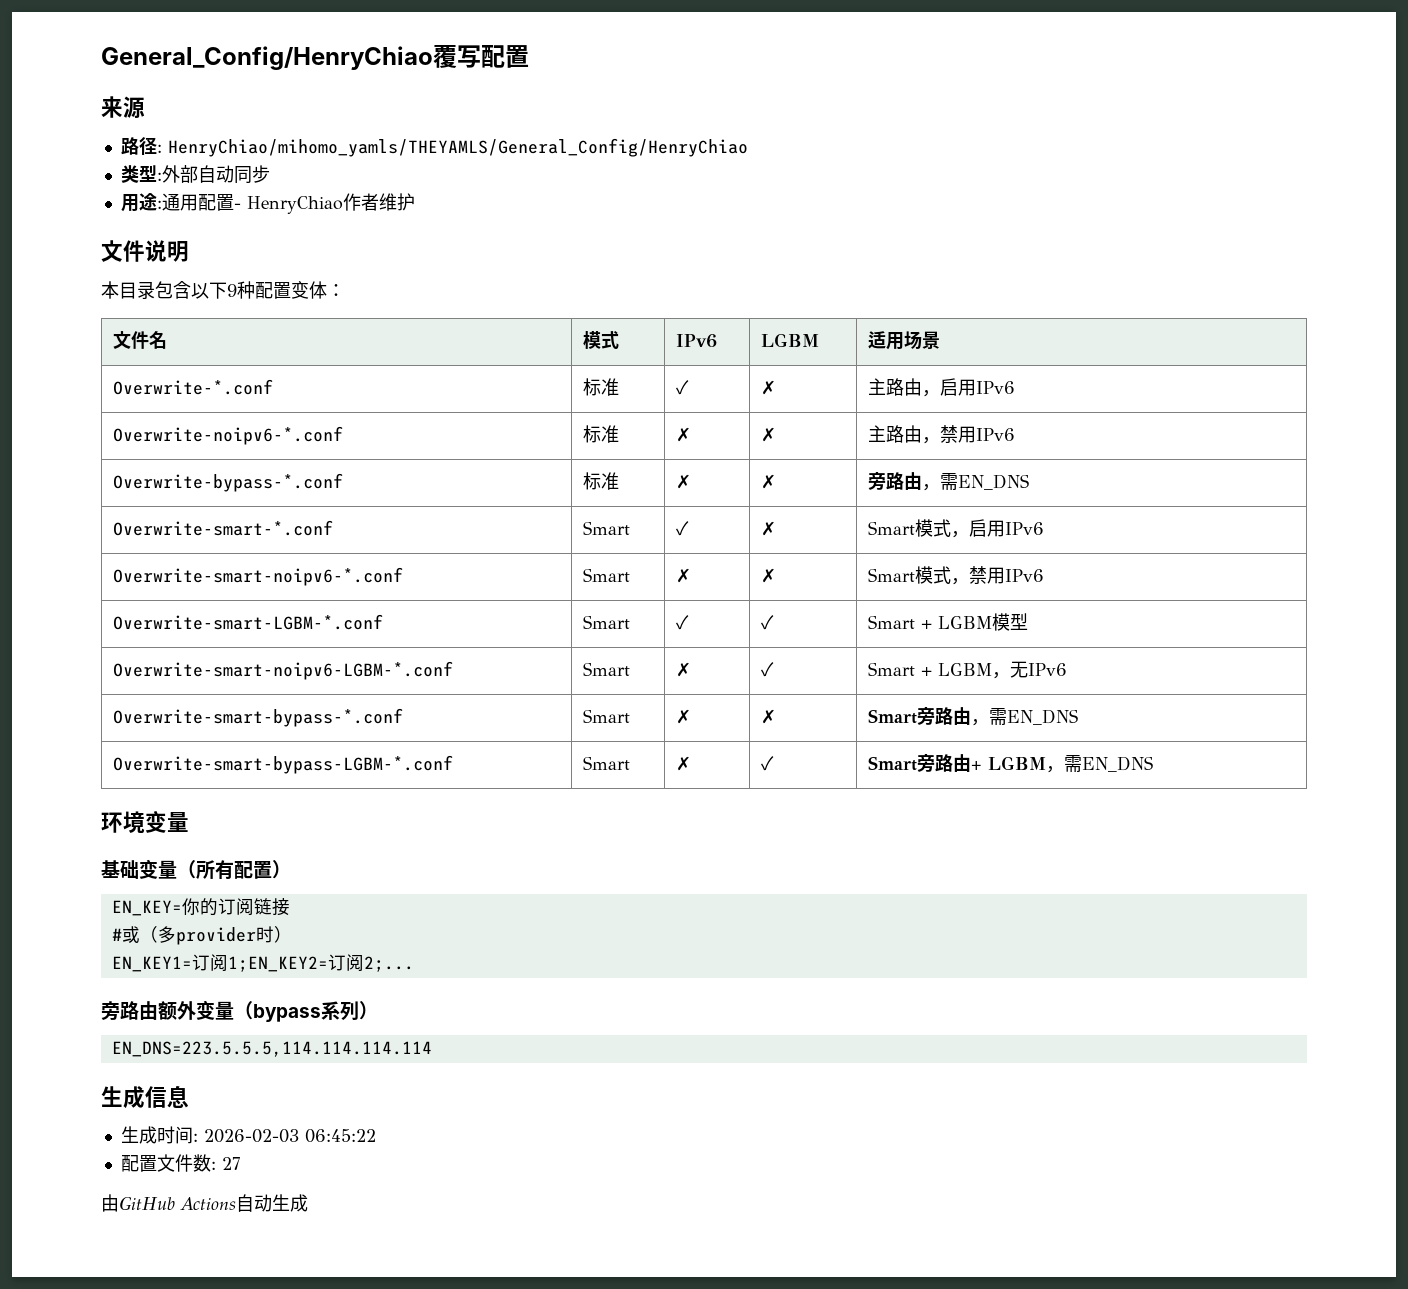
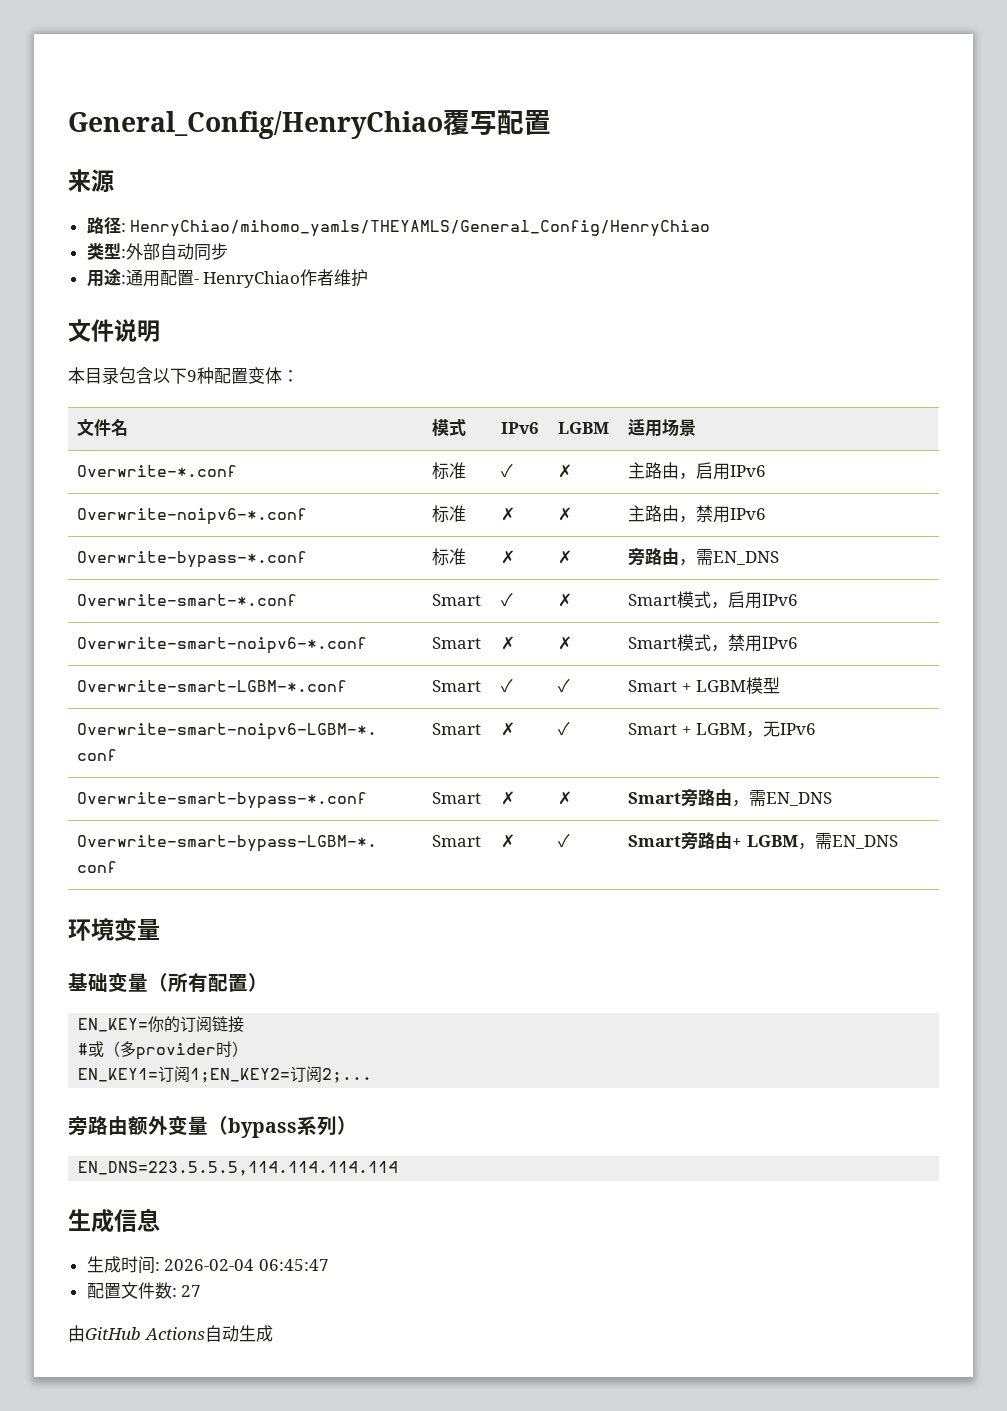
- 生成时间: 2026-02-03 06:45:22
+ 生成时间: 2026-02-04 06:45:47

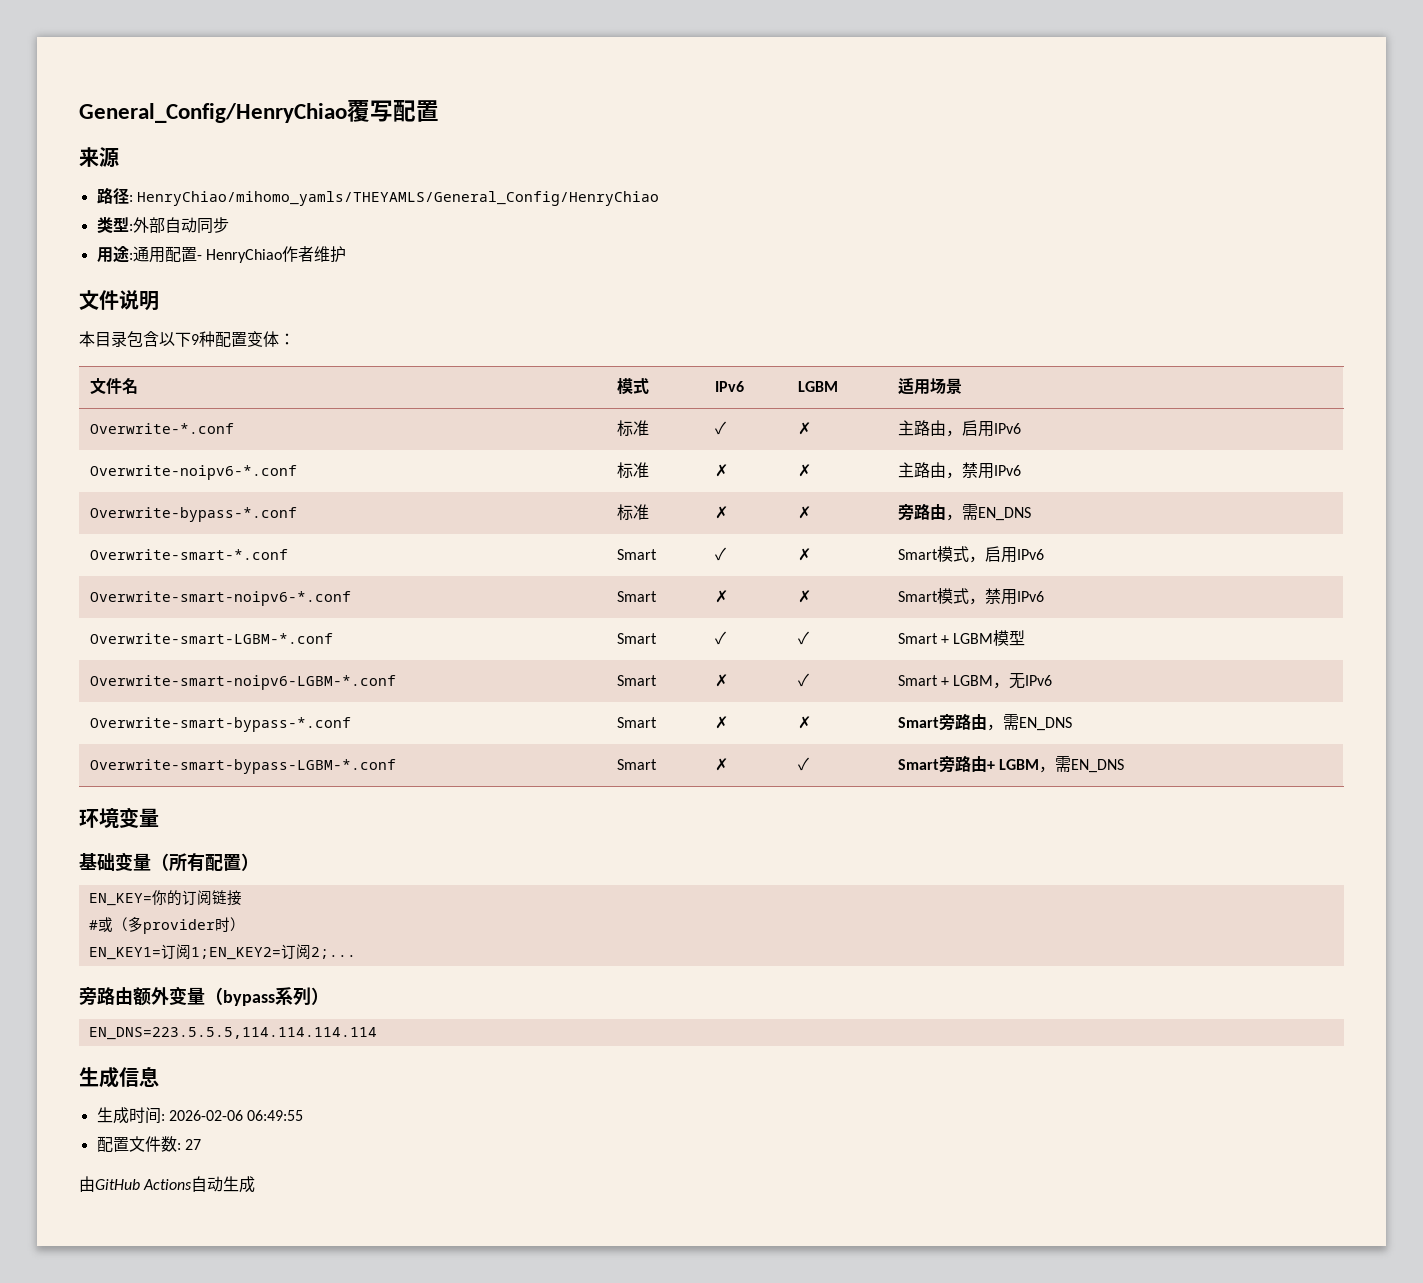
- 生成时间: 2026-02-04 06:45:47
+ 生成时间: 2026-02-06 06:49:55

